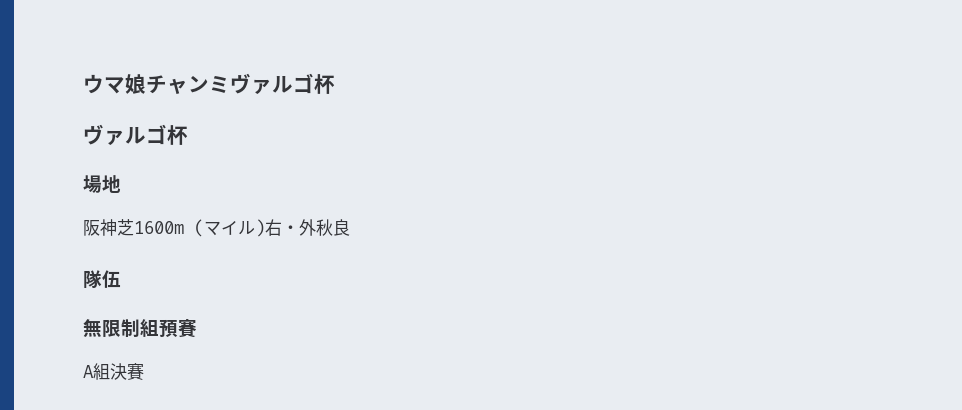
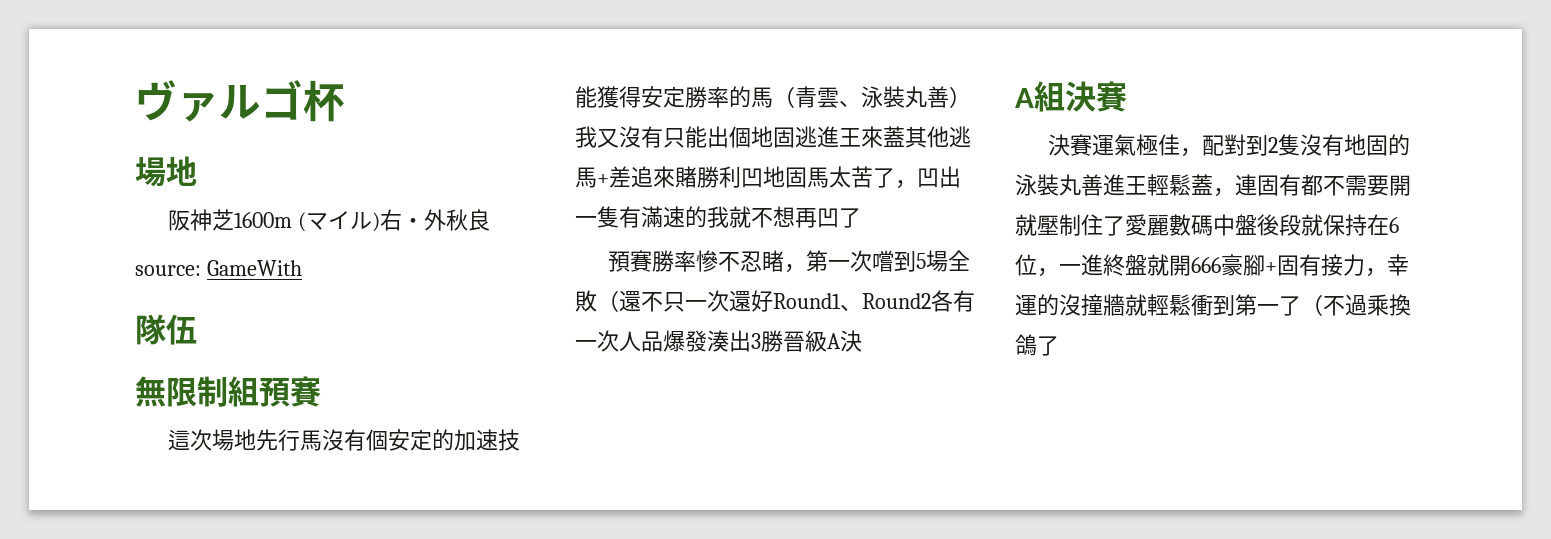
- ウマ娘チャンミヴァルゴ杯
+ source: GameWith
+ 這次場地先行馬沒有個安定的加速技能獲得安定勝率的馬（青雲、泳裝丸善）我又沒有只能出個地固逃進王來蓋其他逃馬+差追來賭勝利凹地固馬太苦了，凹出一隻有滿速的我就不想再凹了
+ 預賽勝率慘不忍睹，第一次嚐到5場全敗（還不只一次還好Round1、Round2各有一次人品爆發湊出3勝晉級A決
  A組決賽
+ 決賽運氣極佳，配對到2隻沒有地固的泳裝丸善進王輕鬆蓋，連固有都不需要開就壓制住了愛麗數碼中盤後段就保持在6位，一進終盤就開666豪腳+固有接力，幸運的沒撞牆就輕鬆衝到第一了（不過乘換鴿了

